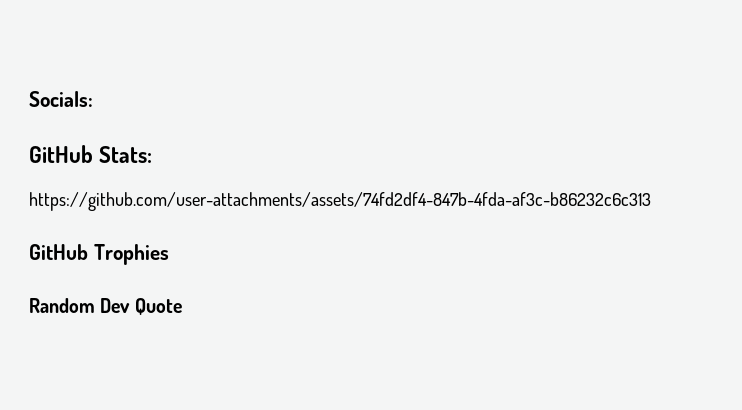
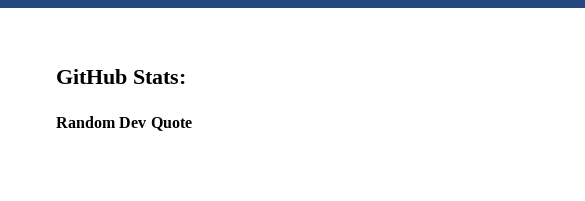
- Socials:
- https://github.com/user-attachments/assets/74fd2df4-847b-4fda-af3c-b86232c6c313
- GitHub Trophies

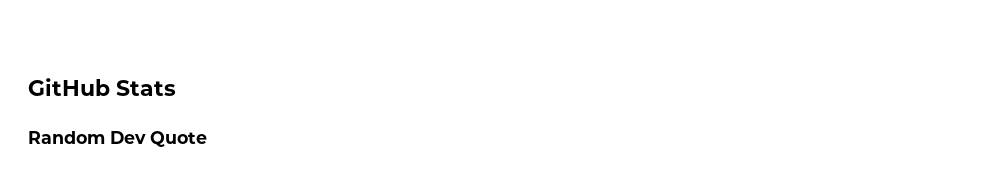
- GitHub Stats:
+ GitHub Stats

